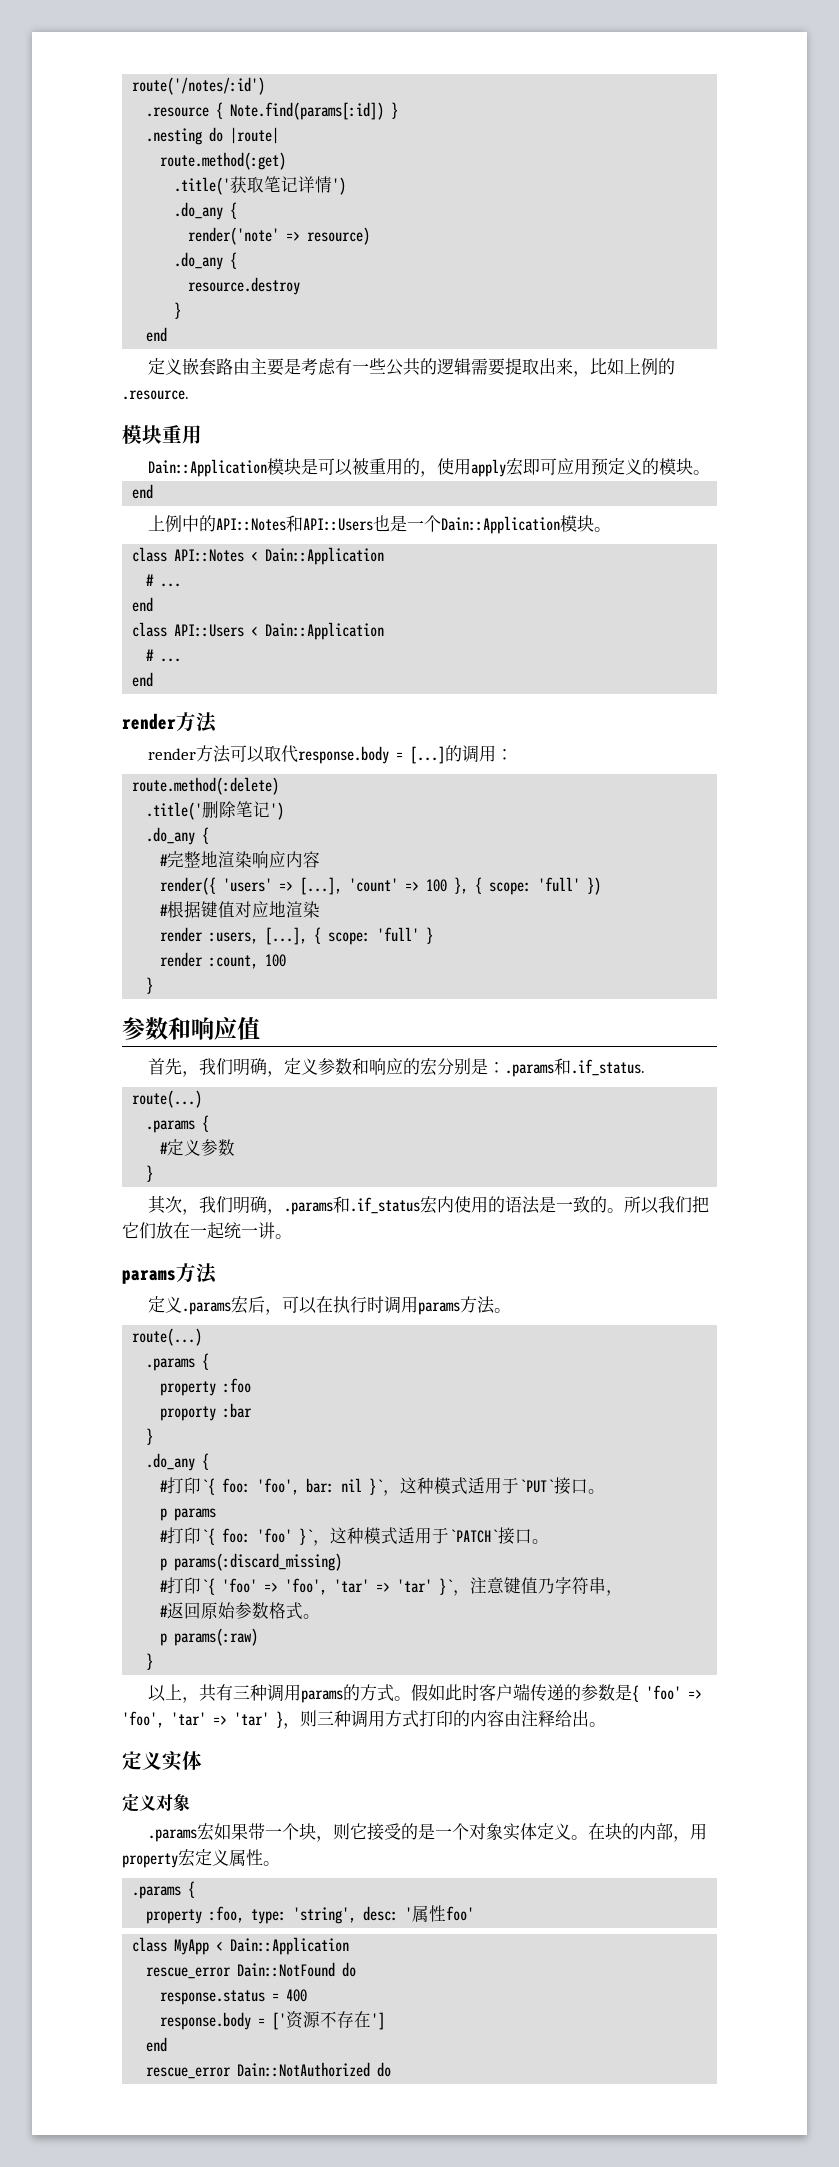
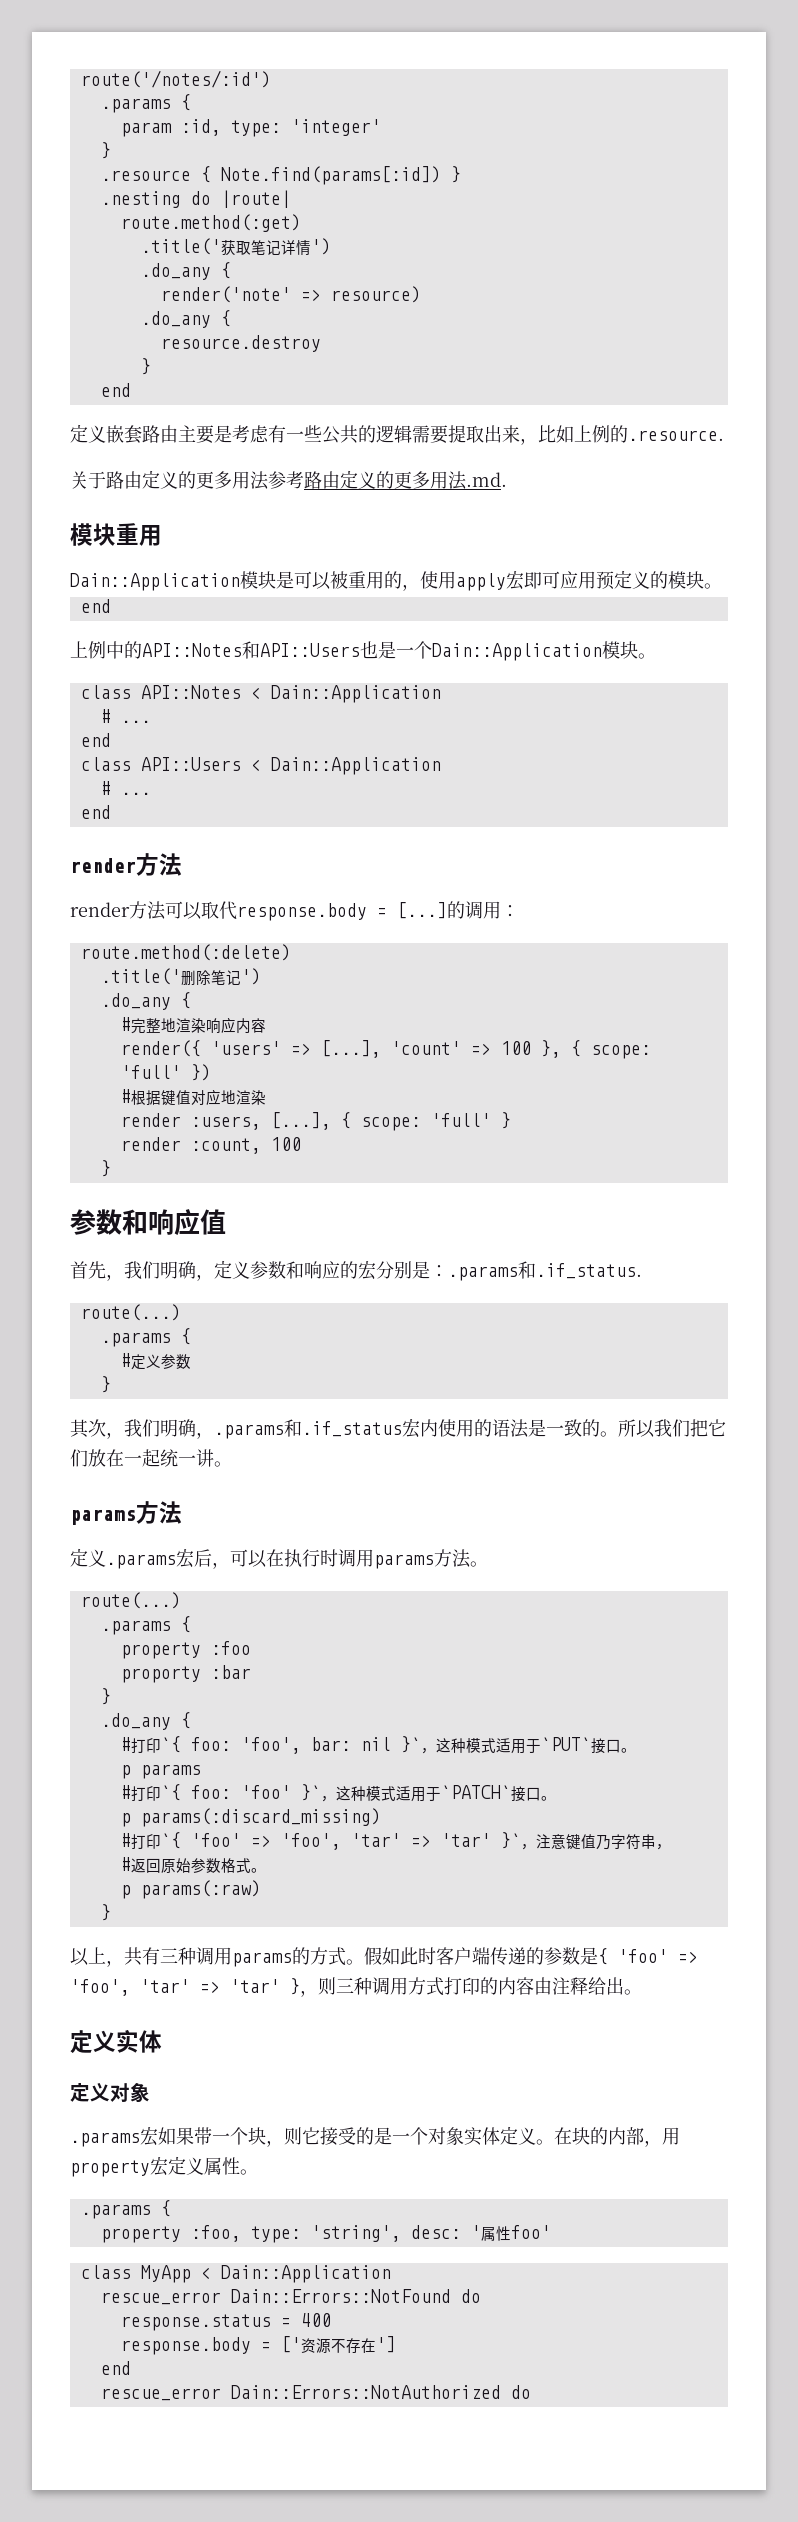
  route('/notes/:id')
+ .params {
+ param :id, type: 'integer'
+ }
+ 关于路由定义的更多用法参考路由定义的更多用法.md.
- rescue_error Dain::NotFound do
+ rescue_error Dain::Errors::NotFound do
- rescue_error Dain::NotAuthorized do
+ rescue_error Dain::Errors::NotAuthorized do

